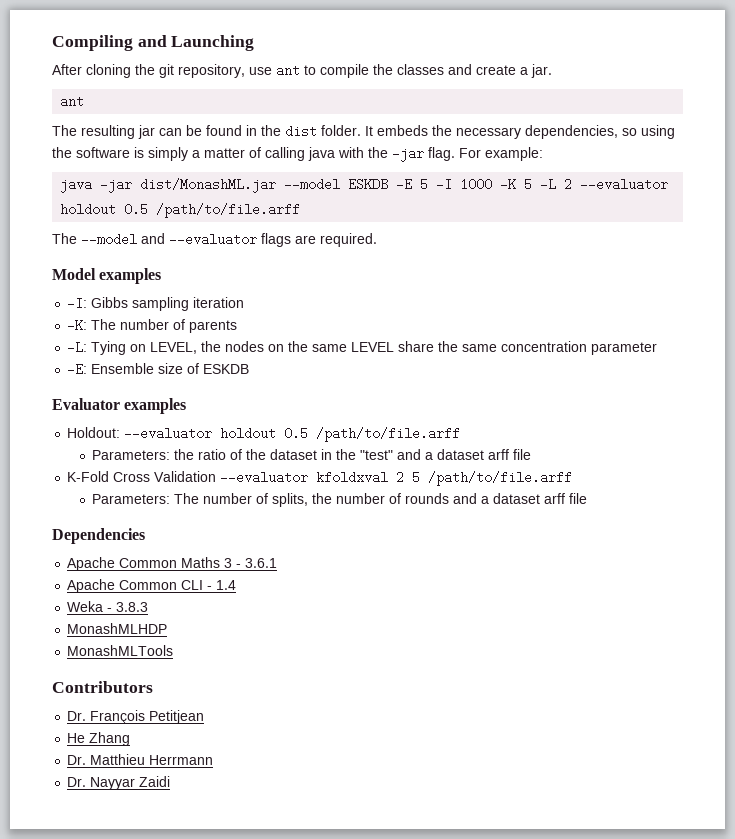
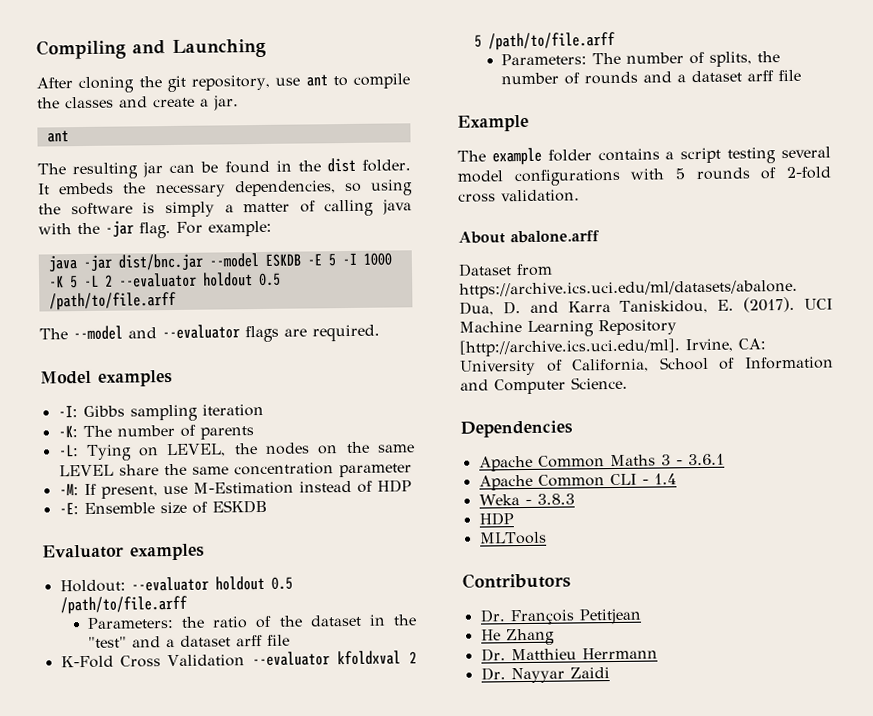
- java -jar dist/MonashML.jar --model ESKDB -E 5 -I 1000 -K 5 -L 2 --evaluator holdout 0.5 /path/to/file.arff
+ java -jar dist/bnc.jar --model ESKDB -E 5 -I 1000 -K 5 -L 2 --evaluator holdout 0.5 /path/to/file.arff
+ -M: If present, use M-Estimation instead of HDP
+ Example
+ The example folder contains a script testing several model configurations with 5 rounds of 2-fold cross validation.
+ About abalone.arff
+ Dataset from https://archive.ics.uci.edu/ml/datasets/abalone. Dua, D. and Karra Taniskidou, E. (2017). UCI Machine Learning Repository [http://archive.ics.uci.edu/ml]. Irvine, CA: University of California, School of Information and Computer Science.
  Weka - 3.8.3
- MonashMLHDP
- MonashMLTools
+ HDP
+ MLTools

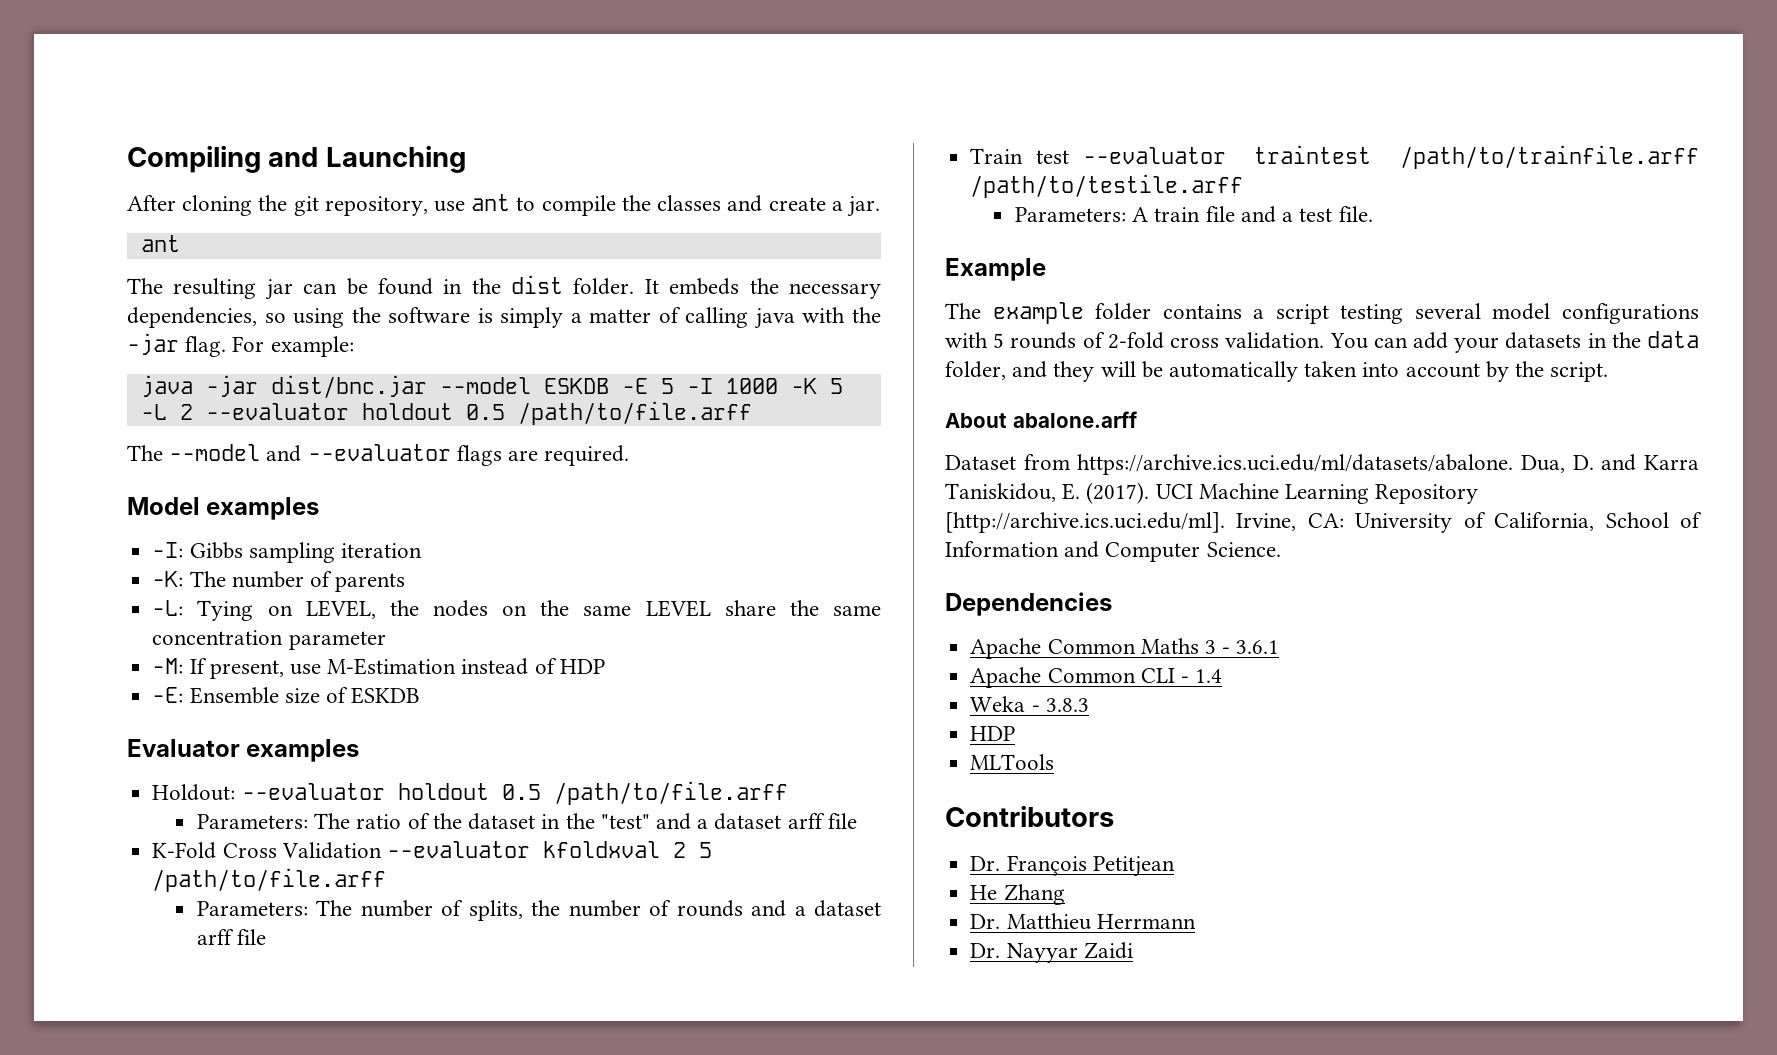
- Parameters: the ratio of the dataset in the "test" and a dataset arff file
+ Parameters: The ratio of the dataset in the "test" and a dataset arff file
+ Train test --evaluator traintest /path/to/trainfile.arff /path/to/testile.arff
+ Parameters: A train file and a test file.
+ You can add your datasets in the data folder, and they will be automatically taken into account by the script.

